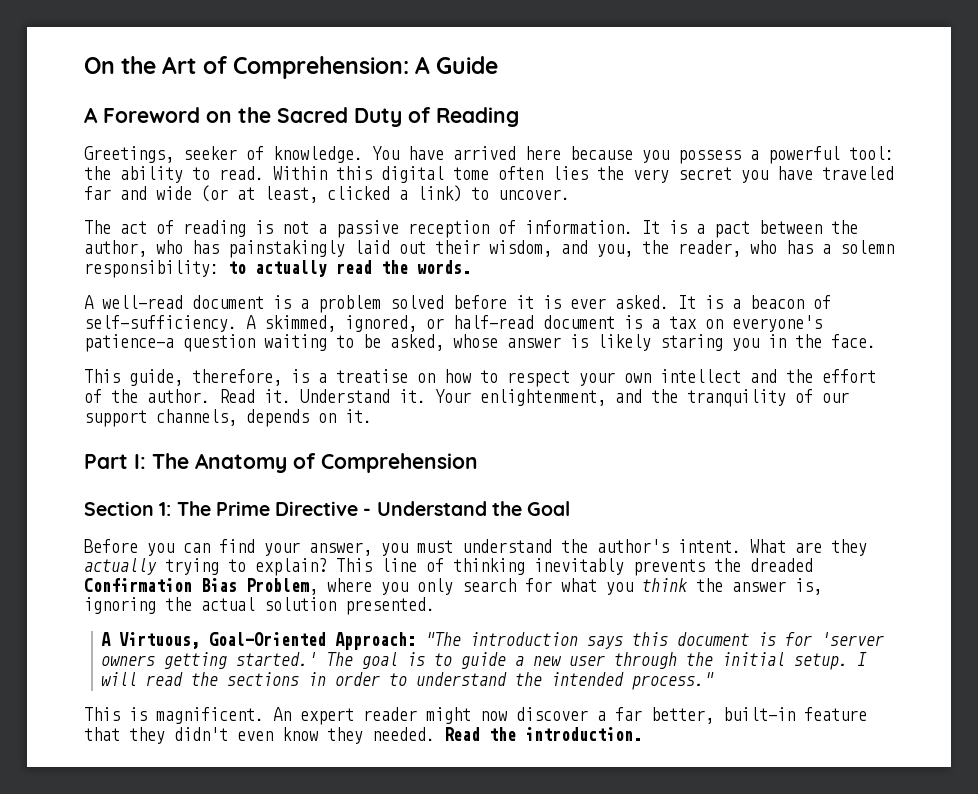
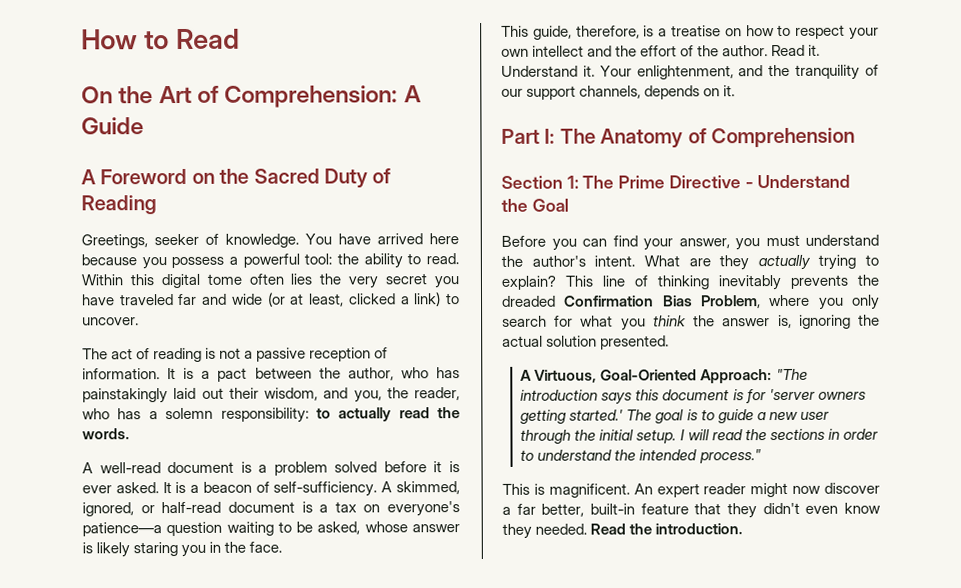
+ How to Read

